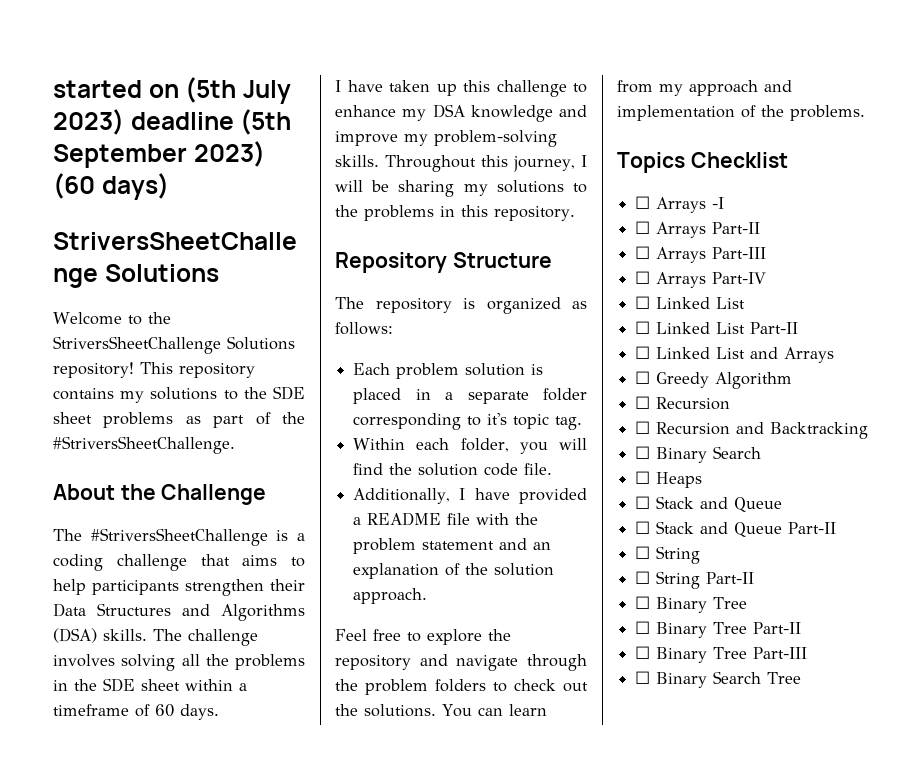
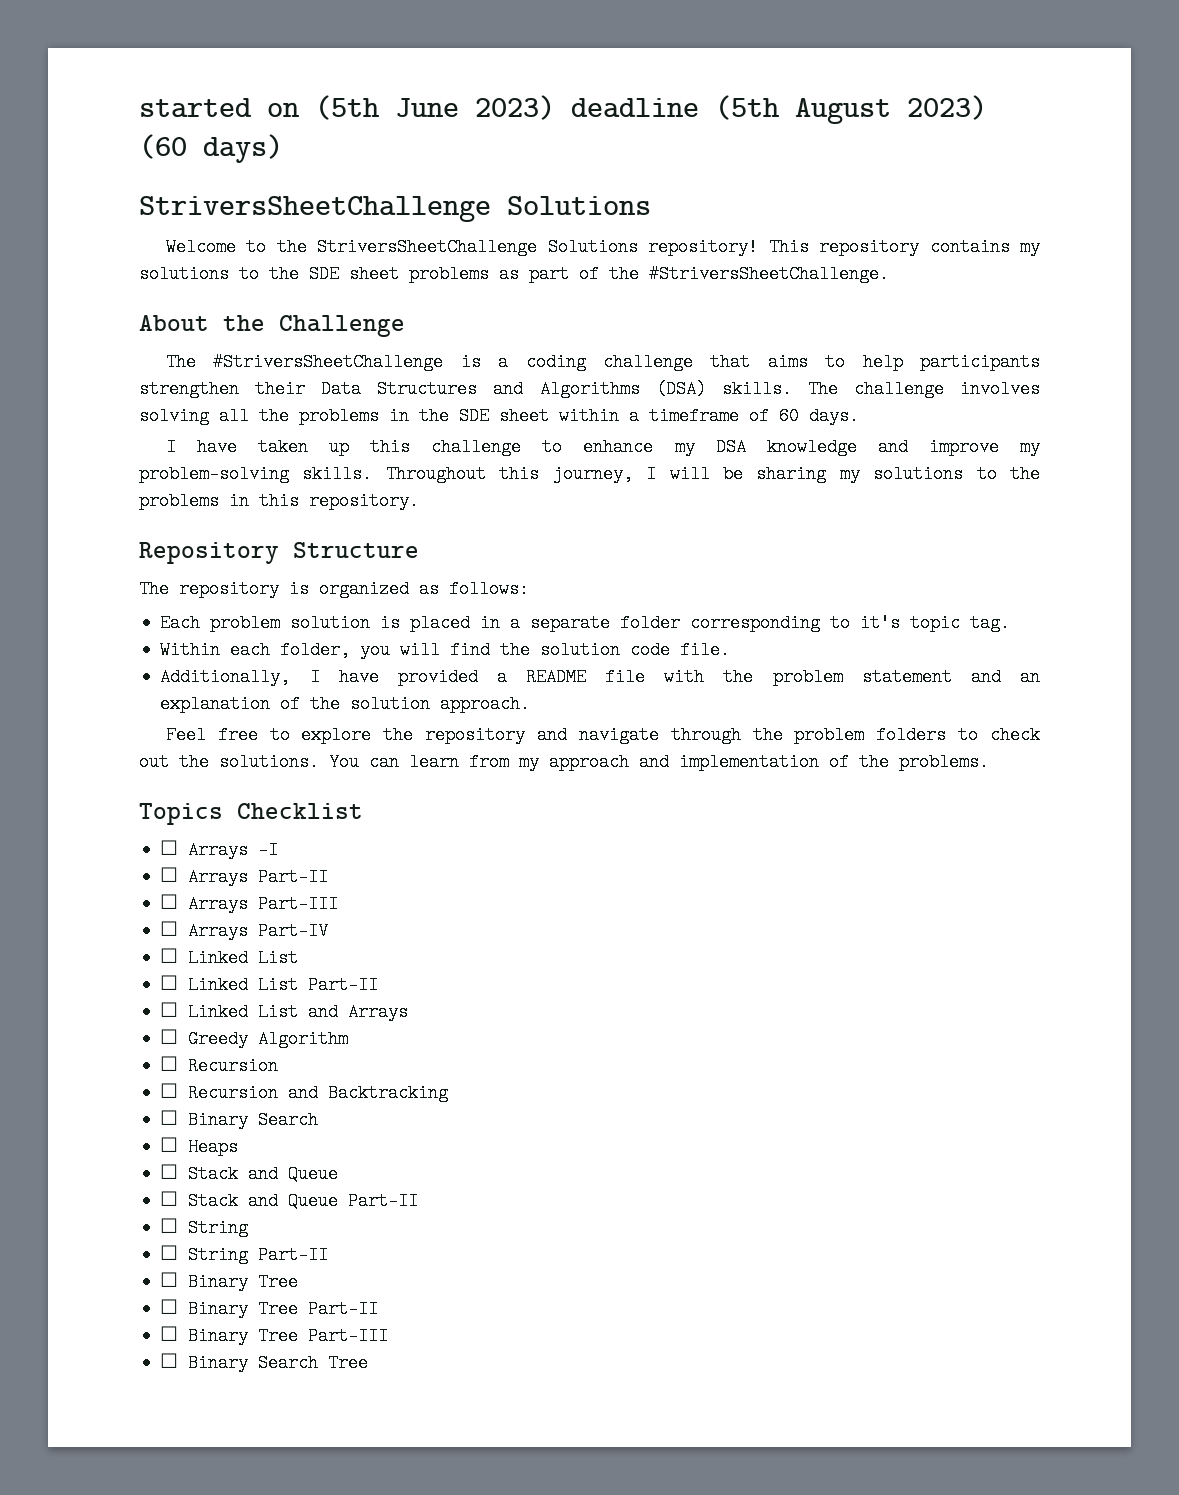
- started on (5th July 2023) deadline (5th September 2023) (60 days)
+ started on (5th June 2023) deadline (5th August 2023) (60 days)

